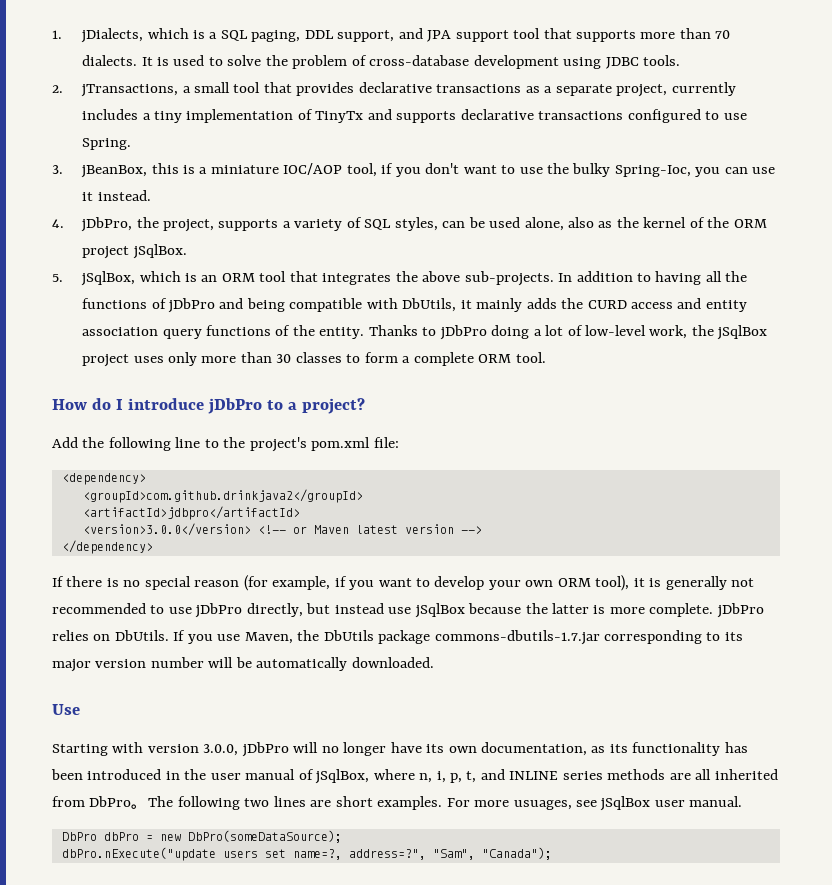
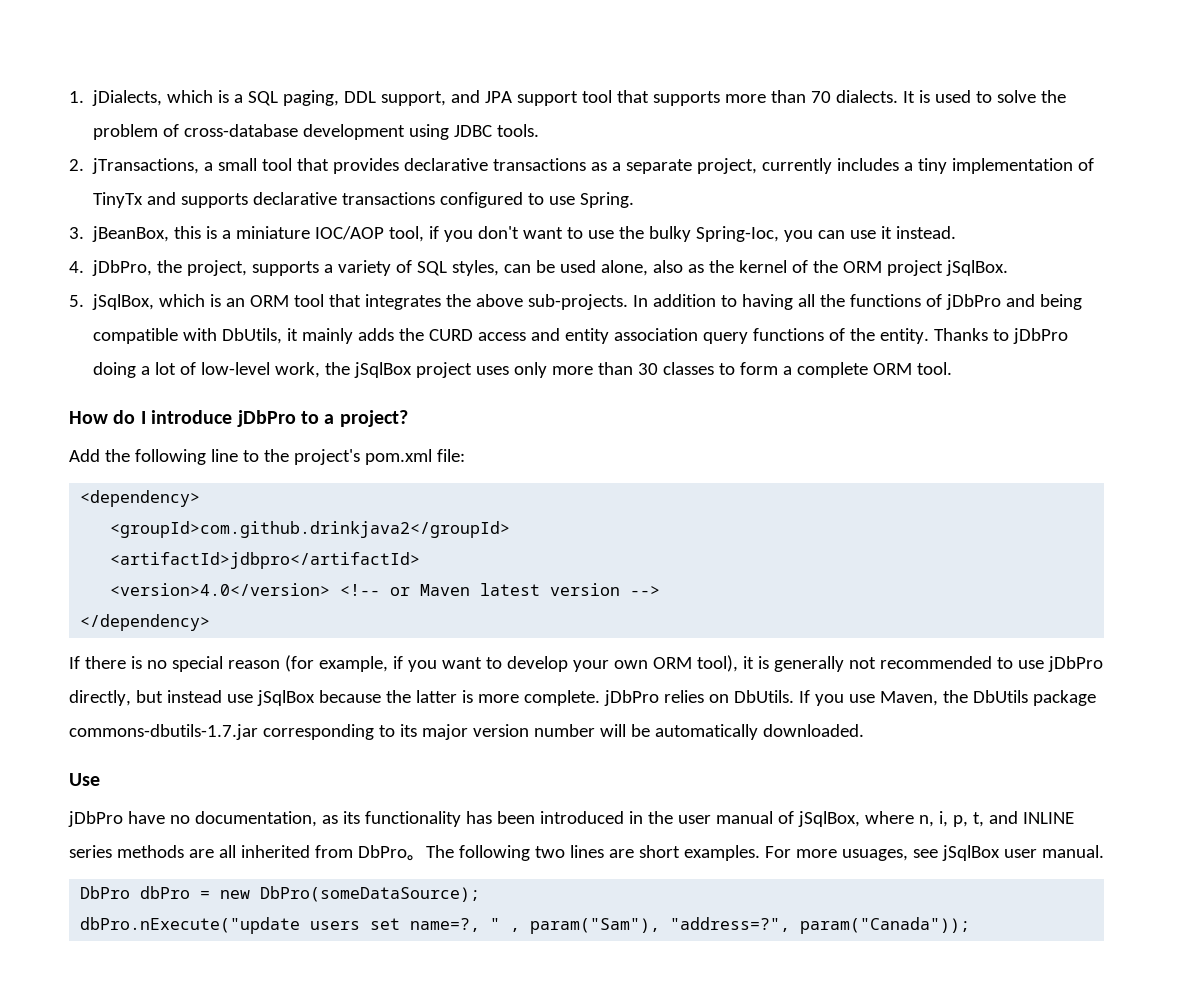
- <version>3.0.0</version> <!-- or Maven latest version -->
+ <version>4.0</version> <!-- or Maven latest version -->
- Starting with version 3.0.0, jDbPro will no longer have its own documentation, as its functionality has been introduced in the user manual of jSqlBox, where n, i, p, t, and INLINE series methods are all inherited from DbPro。
+ jDbPro have no documentation, as its functionality has been introduced in the user manual of jSqlBox, where n, i, p, t, and INLINE series methods are all inherited from DbPro。
- dbPro.nExecute("update users set name=?, address=?", "Sam", "Canada");
+ dbPro.nExecute("update users set name=?, " , param("Sam"), "address=?", param("Canada"));

